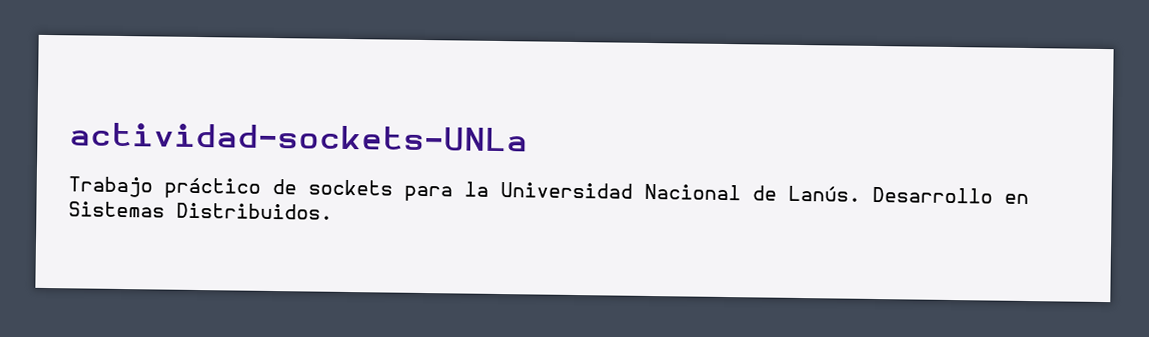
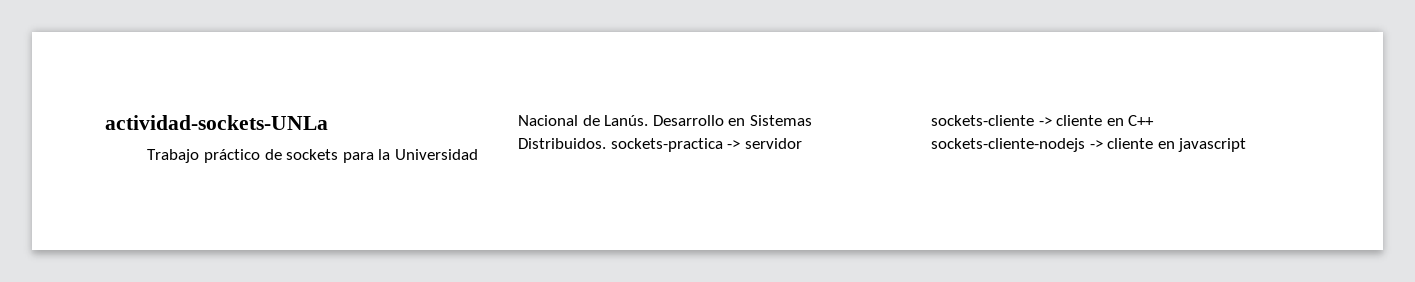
- Desarrollo en Sistemas Distribuidos.
+ Desarrollo en Sistemas Distribuidos. sockets-practica -> servidor sockets-cliente -> cliente en C++ sockets-cliente-nodejs -> cliente en javascript

